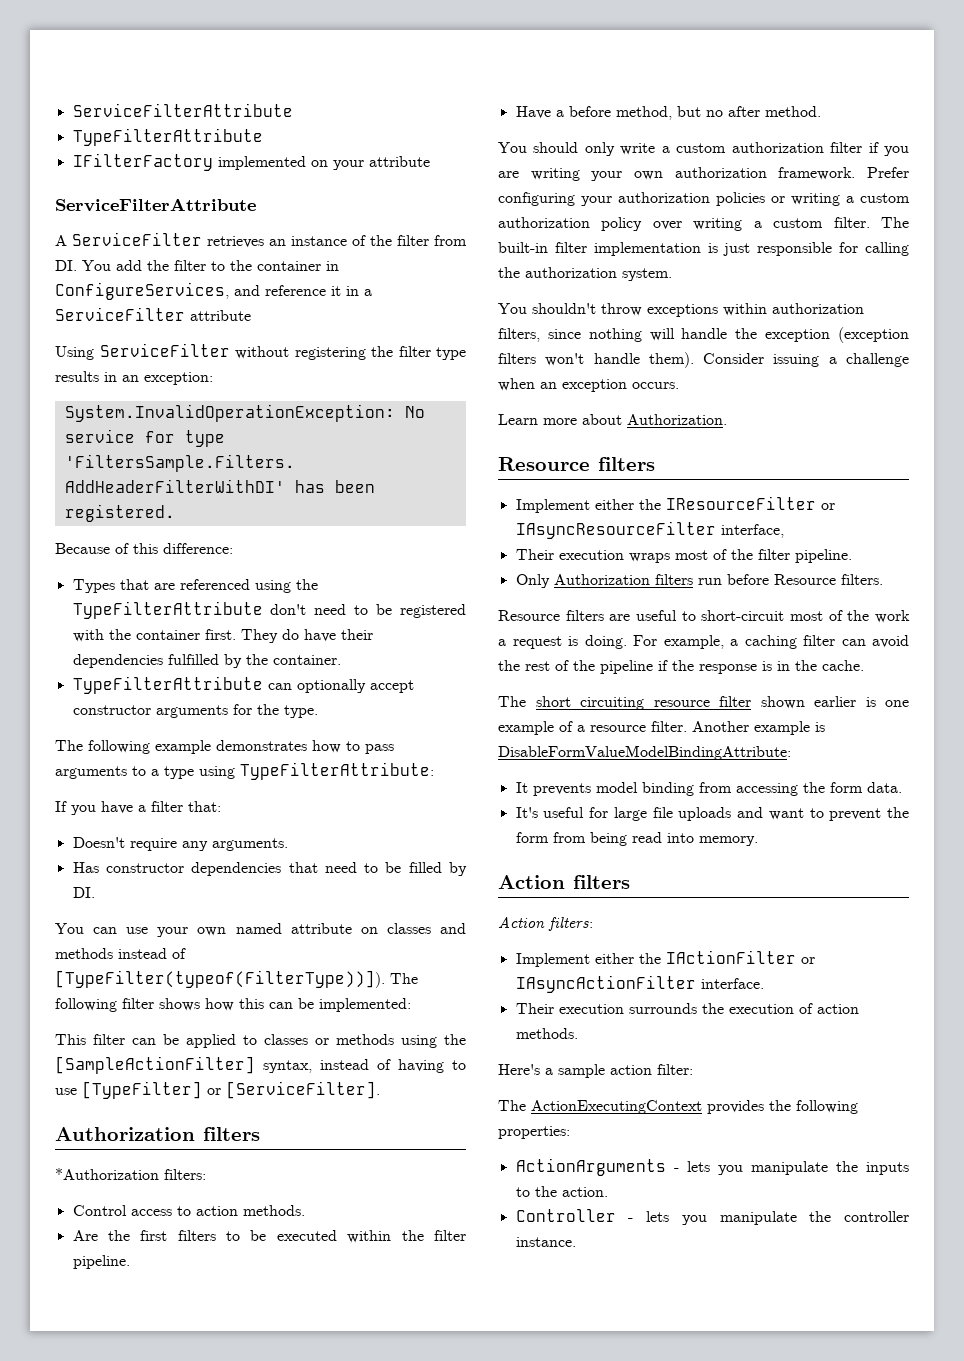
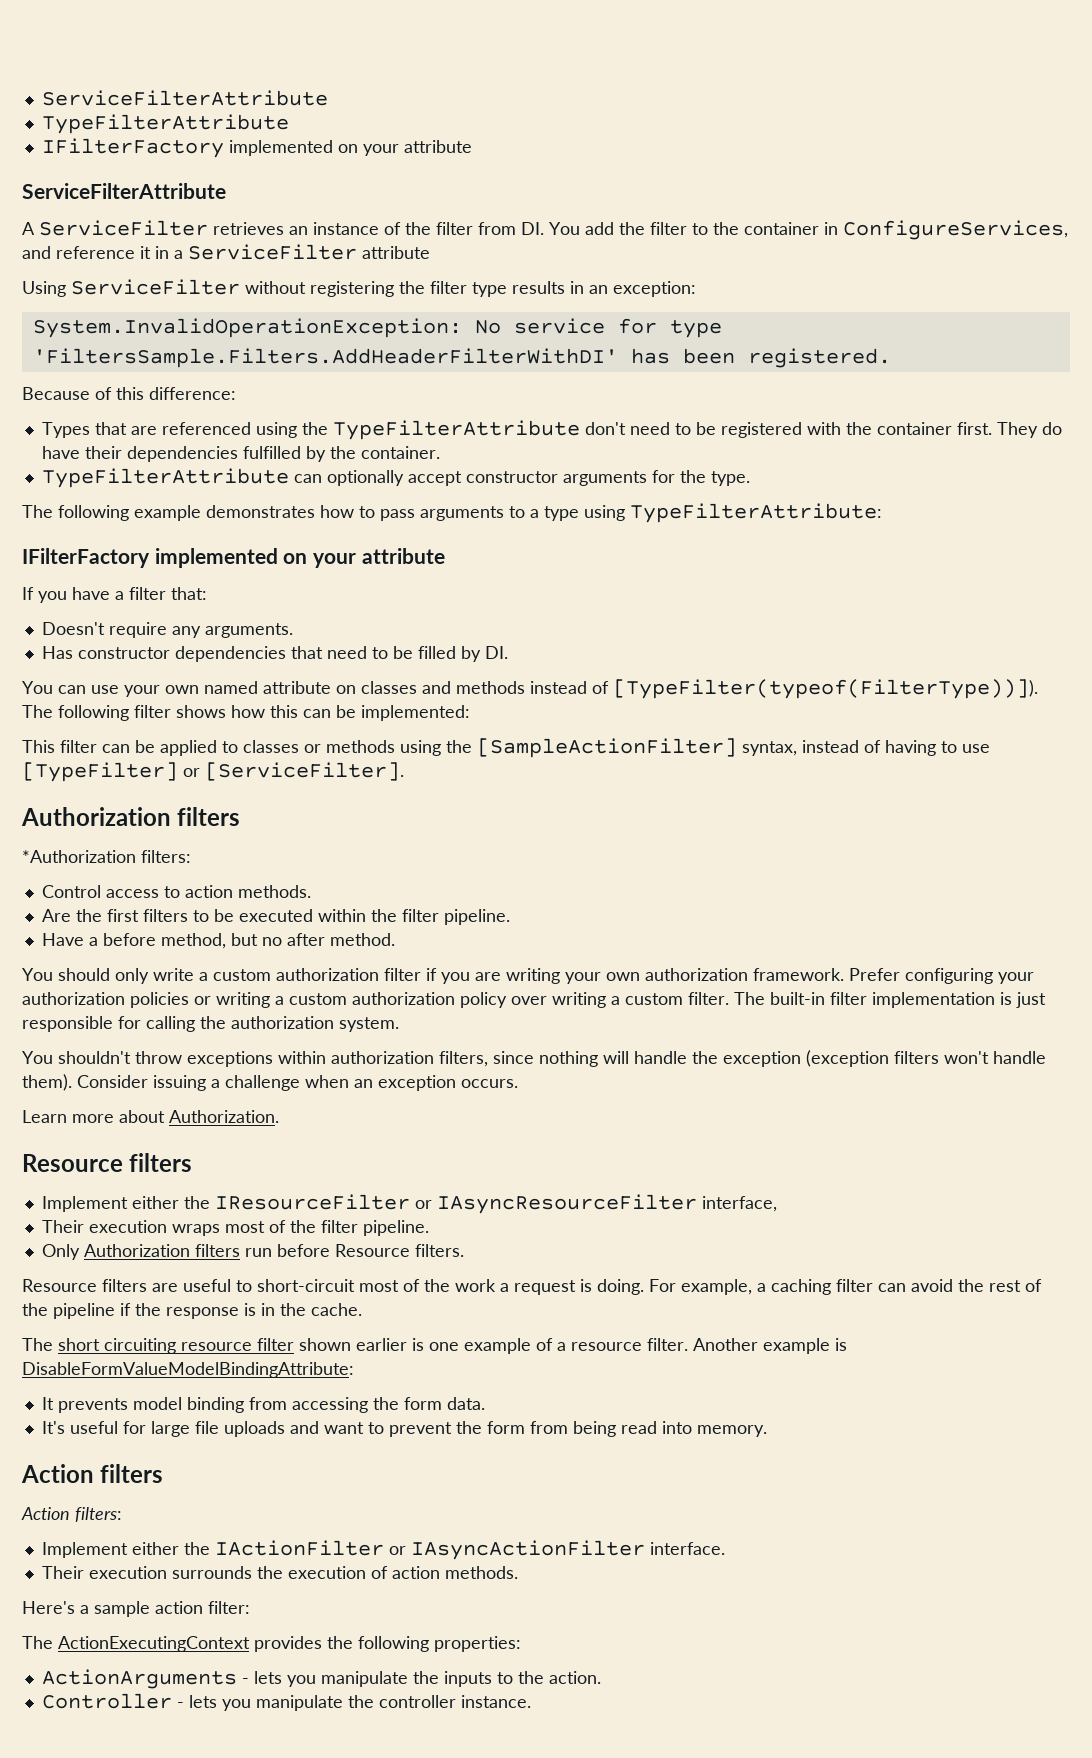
  The following example demonstrates how to pass arguments to a type using TypeFilterAttribute:
+ IFilterFactory implemented on your attribute

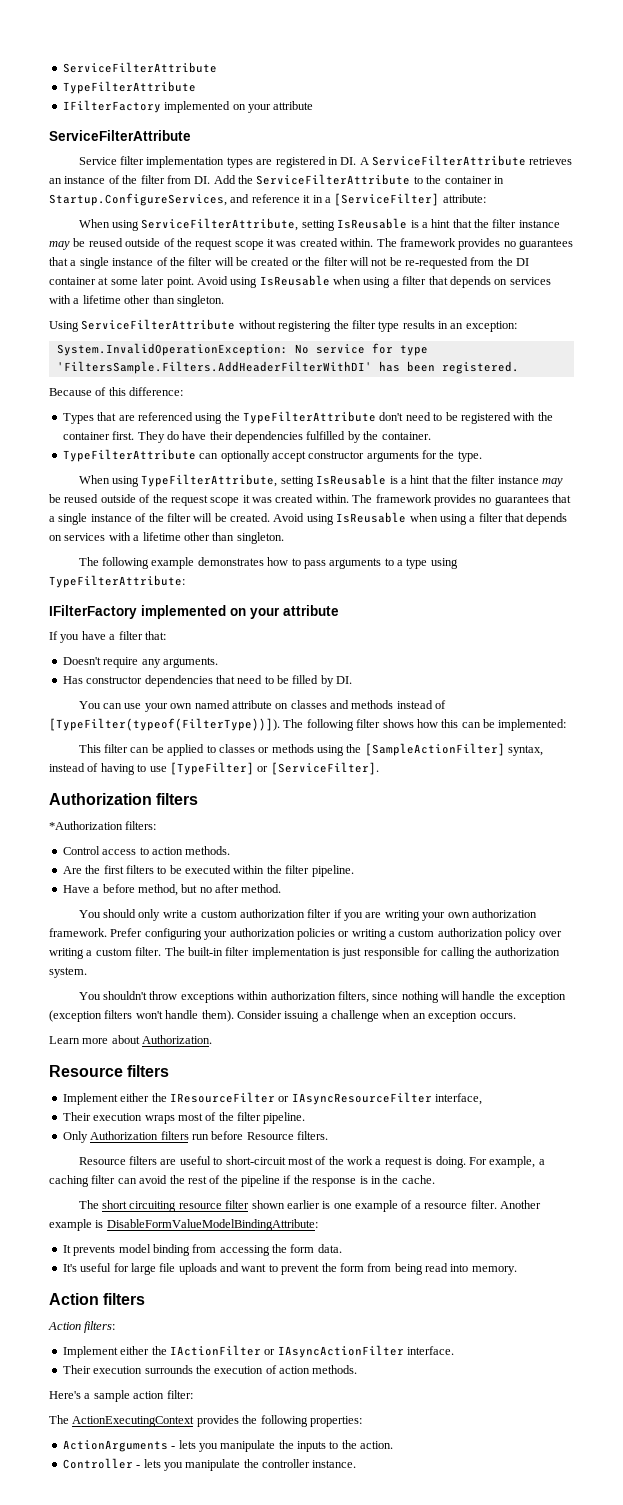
- A ServiceFilter retrieves an instance of the filter from DI. You add the filter to the container in ConfigureServices, and reference it in a ServiceFilter attribute
+ Service filter implementation types are registered in DI. A ServiceFilterAttribute retrieves an instance of the filter from DI. Add the ServiceFilterAttribute to the container in Startup.ConfigureServices, and reference it in a [ServiceFilter] attribute:
+ When using ServiceFilterAttribute, setting IsReusable is a hint that the filter instance may be reused outside of the request scope it was created within. The framework provides no guarantees that a single instance of the filter will be created or the filter will not be re-requested from the DI container at some later point. Avoid using IsReusable when using a filter that depends on services with a lifetime other than singleton.
- Using ServiceFilter without registering the filter type results in an exception:
+ Using ServiceFilterAttribute without registering the filter type results in an exception:
+ When using TypeFilterAttribute, setting IsReusable is a hint that the filter instance may be reused outside of the request scope it was created within. The framework provides no guarantees that a single instance of the filter will be created. Avoid using IsReusable when using a filter that depends on services with a lifetime other than singleton.

